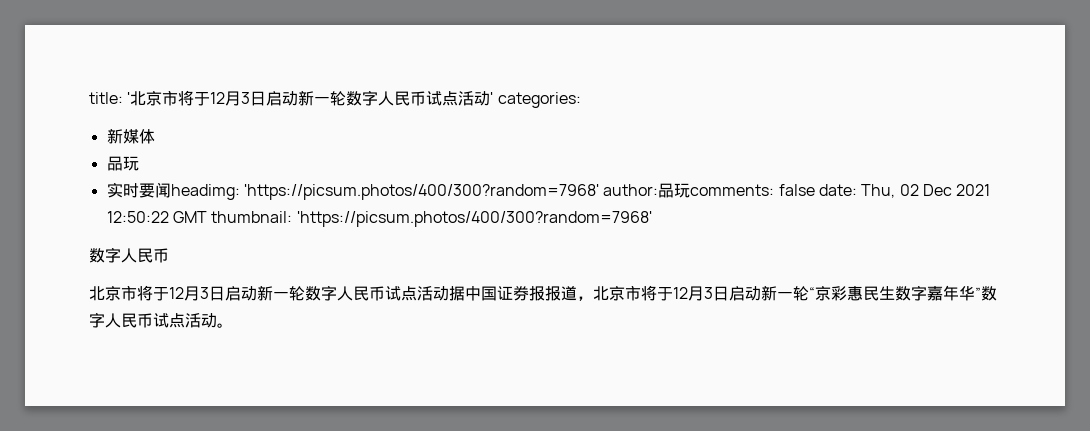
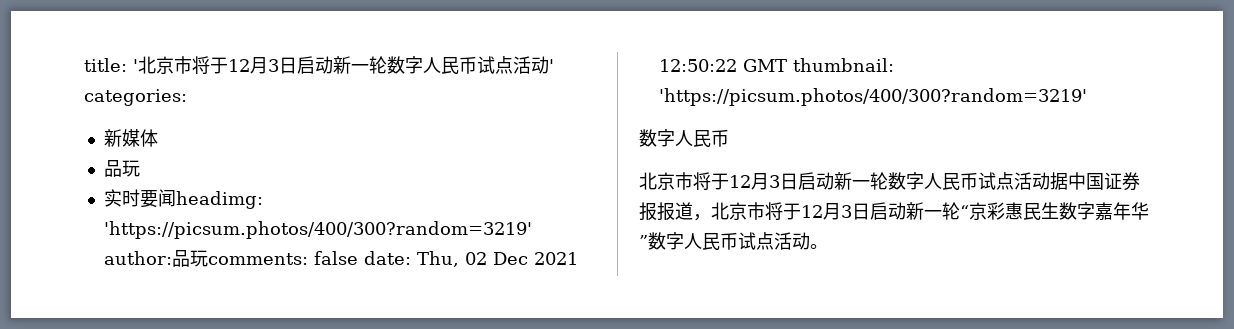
- 实时要闻headimg: 'https://picsum.photos/400/300?random=7968' author:品玩comments: false date: Thu, 02 Dec 2021 12:50:22 GMT thumbnail: 'https://picsum.photos/400/300?random=7968'
+ 实时要闻headimg: 'https://picsum.photos/400/300?random=3219' author:品玩comments: false date: Thu, 02 Dec 2021 12:50:22 GMT thumbnail: 'https://picsum.photos/400/300?random=3219'

